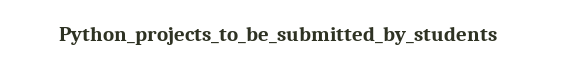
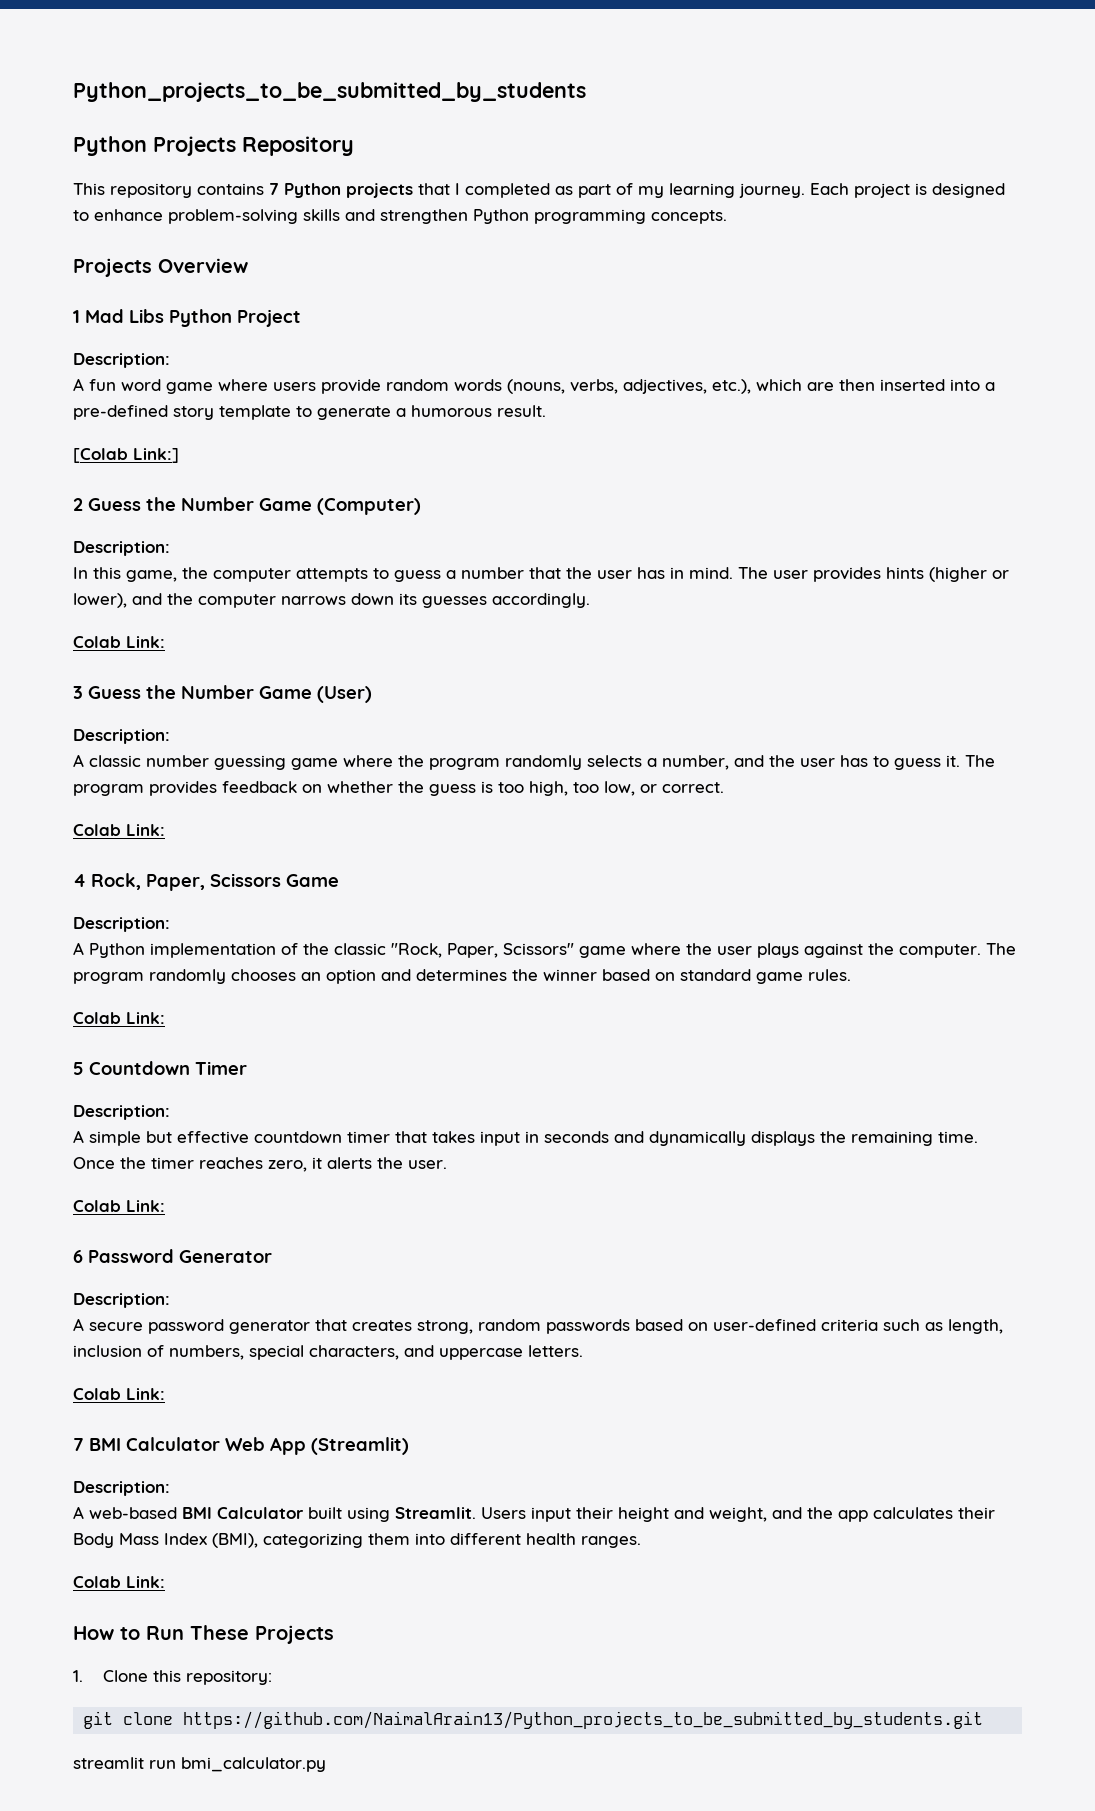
+ Python Projects Repository
+ This repository contains 7 Python projects that I completed as part of my learning journey. Each project is designed to enhance problem-solving skills and strengthen Python programming concepts.
+ Projects Overview
+ 1 Mad Libs Python Project
+ Description:
+ A fun word game where users provide random words (nouns, verbs, adjectives, etc.), which are then inserted into a pre-defined story template to generate a humorous result.
+ [Colab Link:]
+ 2 Guess the Number Game (Computer)
+ Description:
+ In this game, the computer attempts to guess a number that the user has in mind. The user provides hints (higher or lower), and the computer narrows down its guesses accordingly.
+ Colab Link:
+ 3 Guess the Number Game (User)
+ Description:
+ A classic number guessing game where the program randomly selects a number, and the user has to guess it. The program provides feedback on whether the guess is too high, too low, or correct.
+ Colab Link:
+ 4 Rock, Paper, Scissors Game
+ Description:
+ A Python implementation of the classic "Rock, Paper, Scissors" game where the user plays against the computer. The program randomly chooses an option and determines the winner based on standard game rules.
+ Colab Link:
+ 5 Countdown Timer
+ Description:
+ A simple but effective countdown timer that takes input in seconds and dynamically displays the remaining time. Once the timer reaches zero, it alerts the user.
+ Colab Link:
+ 6 Password Generator
+ Description:
+ A secure password generator that creates strong, random passwords based on user-defined criteria such as length, inclusion of numbers, special characters, and uppercase letters.
+ Colab Link:
+ 7 BMI Calculator Web App (Streamlit)
+ Description:
+ A web-based BMI Calculator built using Streamlit. Users input their height and weight, and the app calculates their Body Mass Index (BMI), categorizing them into different health ranges.
+ Colab Link:
+ How to Run These Projects
+ 1. Clone this repository:
+ git clone https://github.com/NaimalArain13/Python_projects_to_be_submitted_by_students.git
+ streamlit run bmi_calculator.py

